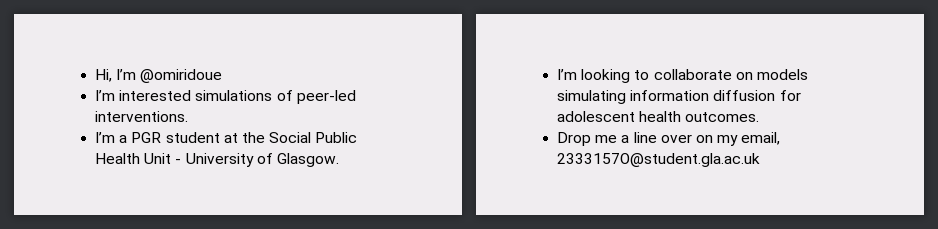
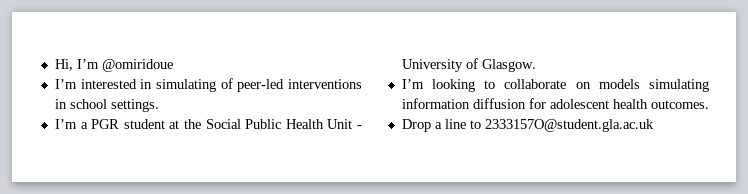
- I’m interested simulations of peer-led interventions.
+ I’m interested in simulating of peer-led interventions in school settings.
- Drop me a line over on my email, 2333157O@student.gla.ac.uk
+ Drop a line to 2333157O@student.gla.ac.uk

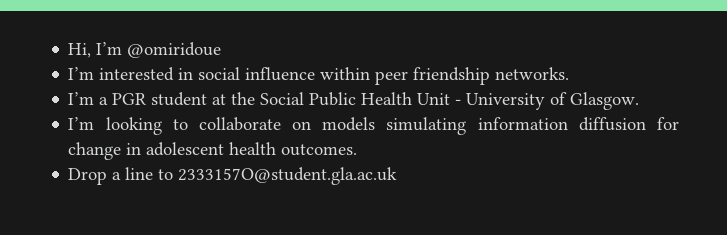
- I’m interested in simulating of peer-led interventions in school settings.
+ I’m interested in social influence within peer friendship networks.
- I’m looking to collaborate on models simulating information diffusion for adolescent health outcomes.
+ I’m looking to collaborate on models simulating information diffusion for change in adolescent health outcomes.

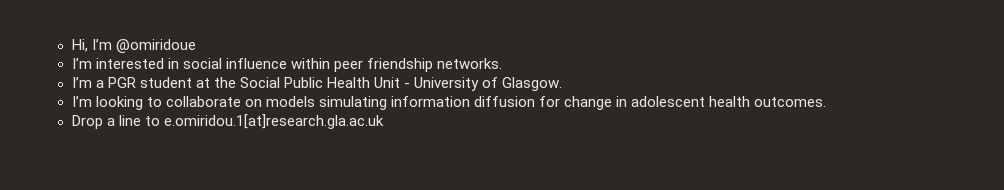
- Drop a line to 2333157O@student.gla.ac.uk
+ Drop a line to e.omiridou.1[at]research.gla.ac.uk

